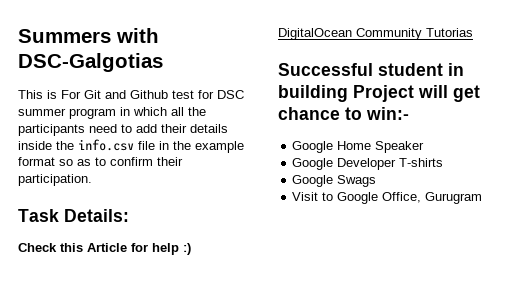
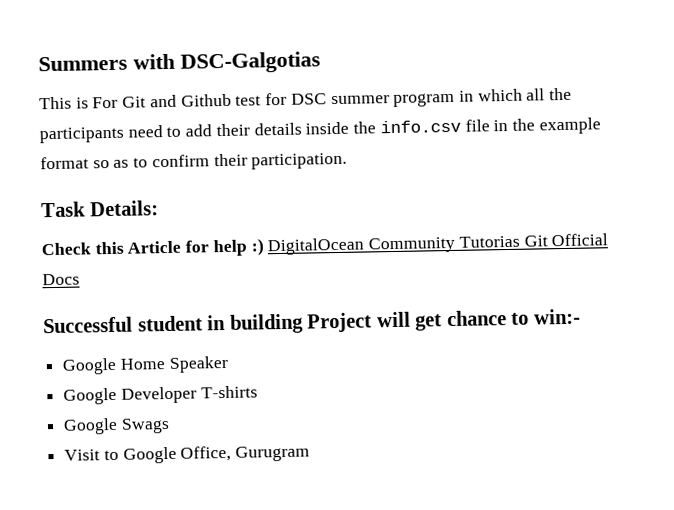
- Check this Article for help :) DigitalOcean Community Tutorias
+ Check this Article for help :) DigitalOcean Community Tutorias Git Official Docs

